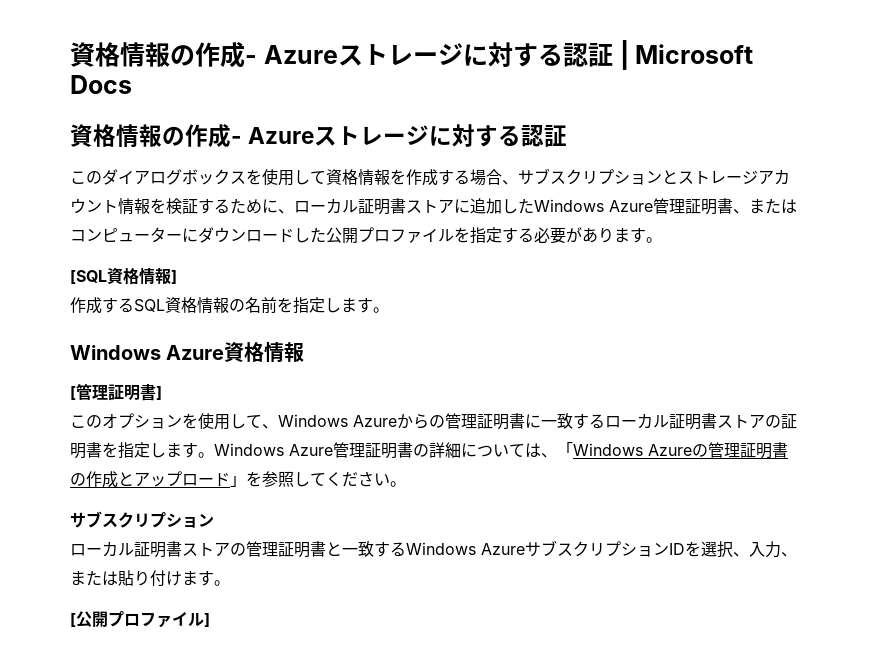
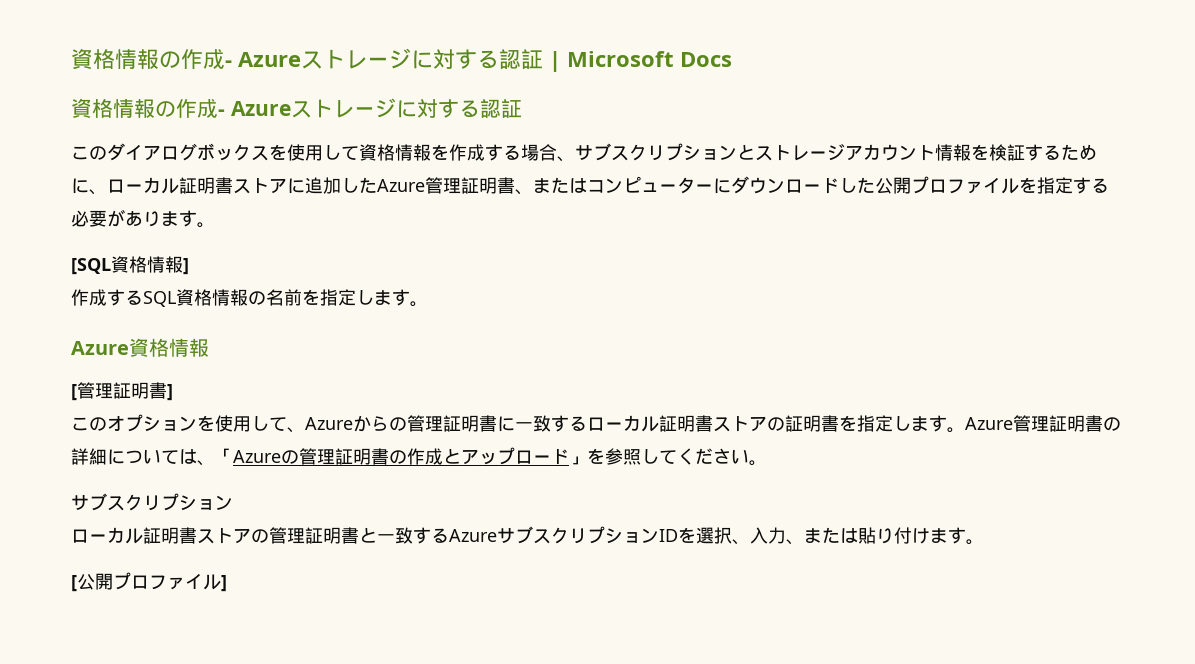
- このダイアログボックスを使用して資格情報を作成する場合、サブスクリプションとストレージアカウント情報を検証するために、ローカル証明書ストアに追加したWindows Azure管理証明書、またはコンピューターにダウンロードした公開プロファイルを指定する必要があります。
+ このダイアログボックスを使用して資格情報を作成する場合、サブスクリプションとストレージアカウント情報を検証するために、ローカル証明書ストアに追加したAzure管理証明書、またはコンピューターにダウンロードした公開プロファイルを指定する必要があります。
- Windows Azure資格情報
+ Azure資格情報
- このオプションを使用して、Windows Azureからの管理証明書に一致するローカル証明書ストアの証明書を指定します。
+ このオプションを使用して、Azureからの管理証明書に一致するローカル証明書ストアの証明書を指定します。
- Windows Azure管理証明書の詳細については、「Windows Azureの管理証明書の作成とアップロード」を参照してください。
+ Azure管理証明書の詳細については、「Azureの管理証明書の作成とアップロード」を参照してください。
- ローカル証明書ストアの管理証明書と一致するWindows AzureサブスクリプションIDを選択、入力、または貼り付けます。
+ ローカル証明書ストアの管理証明書と一致するAzureサブスクリプションIDを選択、入力、または貼り付けます。

